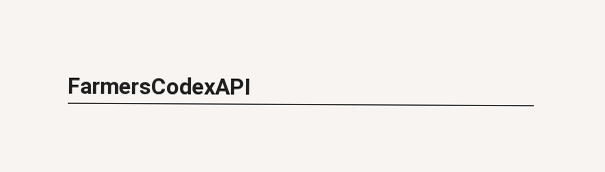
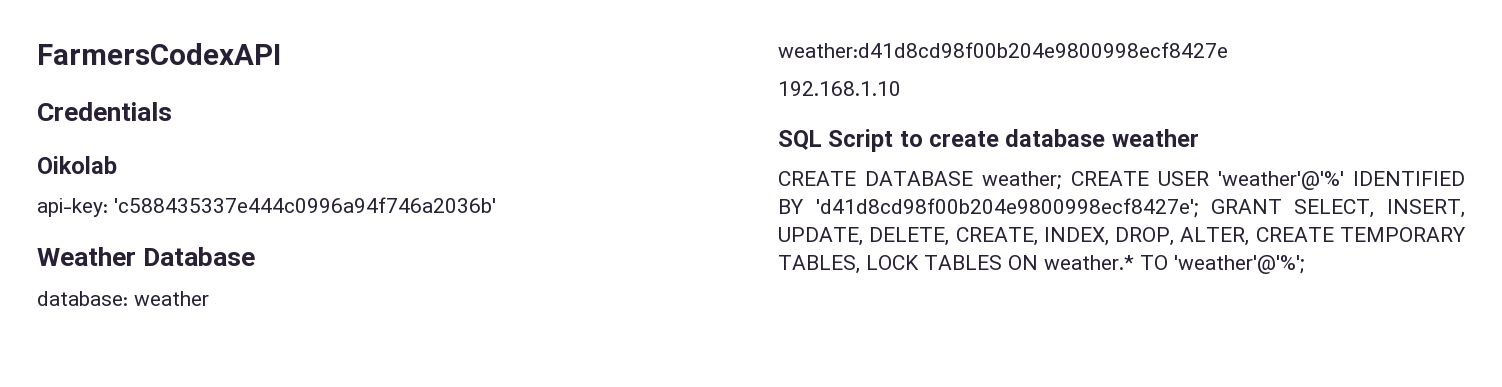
+ Credentials
+ Oikolab
+ api-key: 'c588435337e444c0996a94f746a2036b'
+ Weather Database
+ database: weather
+ weather:d41d8cd98f00b204e9800998ecf8427e
+ 192.168.1.10
+ SQL Script to create database weather
+ CREATE DATABASE weather; CREATE USER 'weather'@'%' IDENTIFIED BY 'd41d8cd98f00b204e9800998ecf8427e'; GRANT SELECT, INSERT, UPDATE, DELETE, CREATE, INDEX, DROP, ALTER, CREATE TEMPORARY TABLES, LOCK TABLES ON weather.* TO 'weather'@'%';

